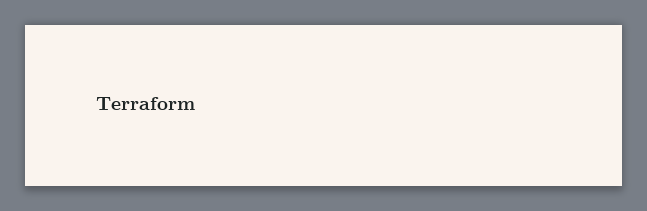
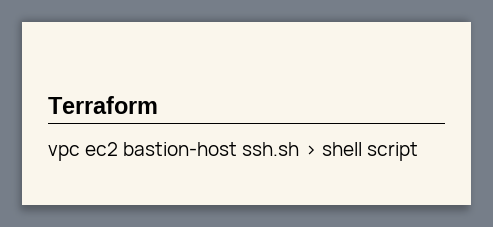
+ vpc ec2 bastion-host ssh.sh > shell script

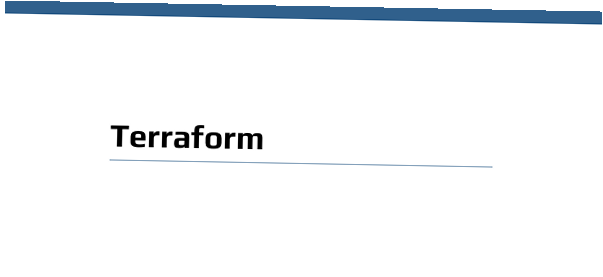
- vpc ec2 bastion-host ssh.sh > shell script

